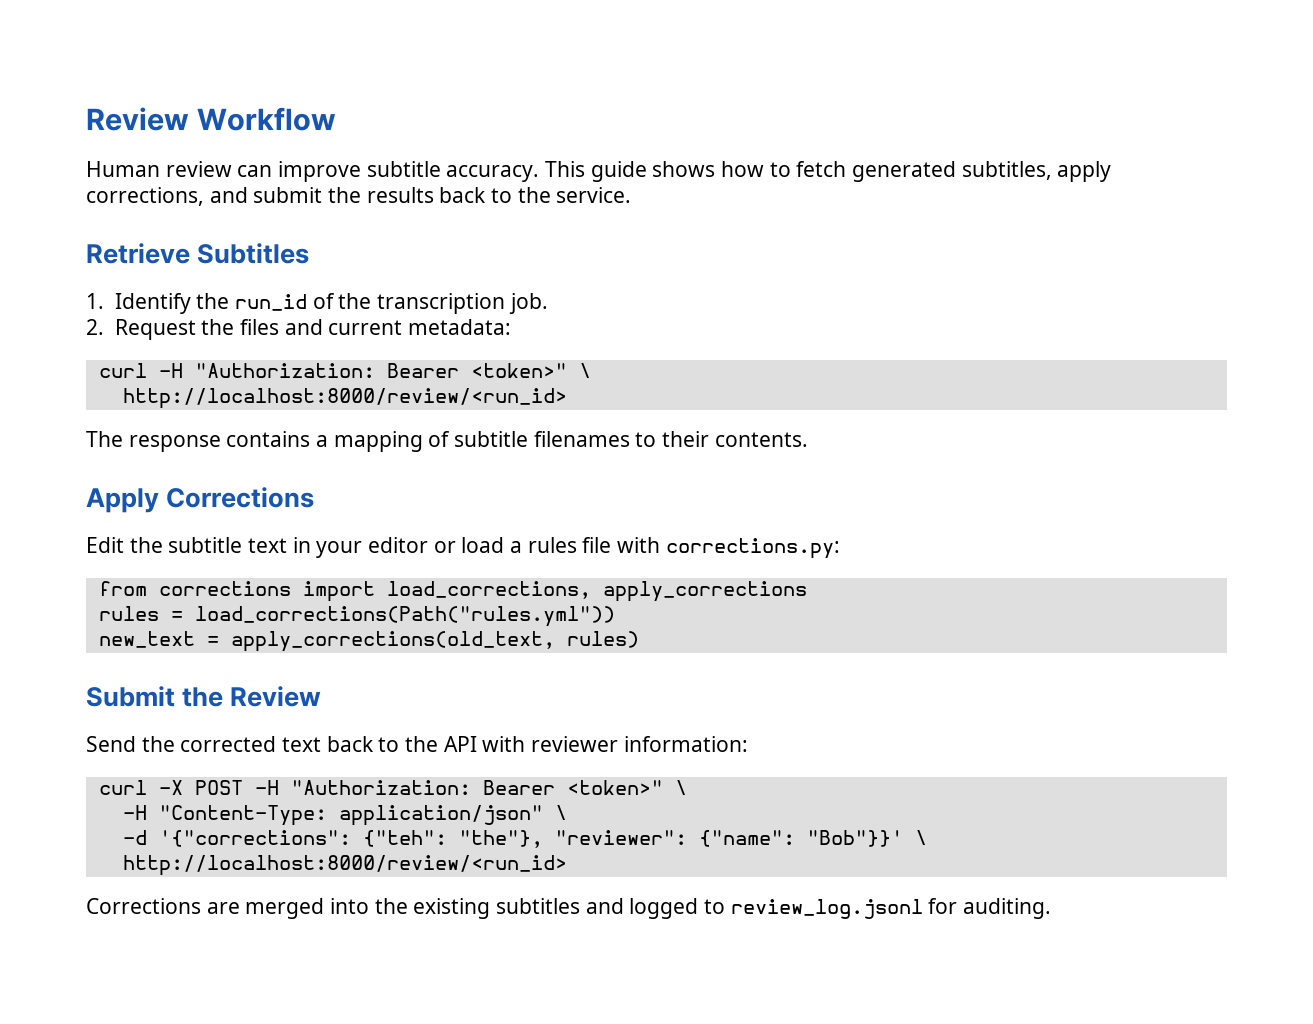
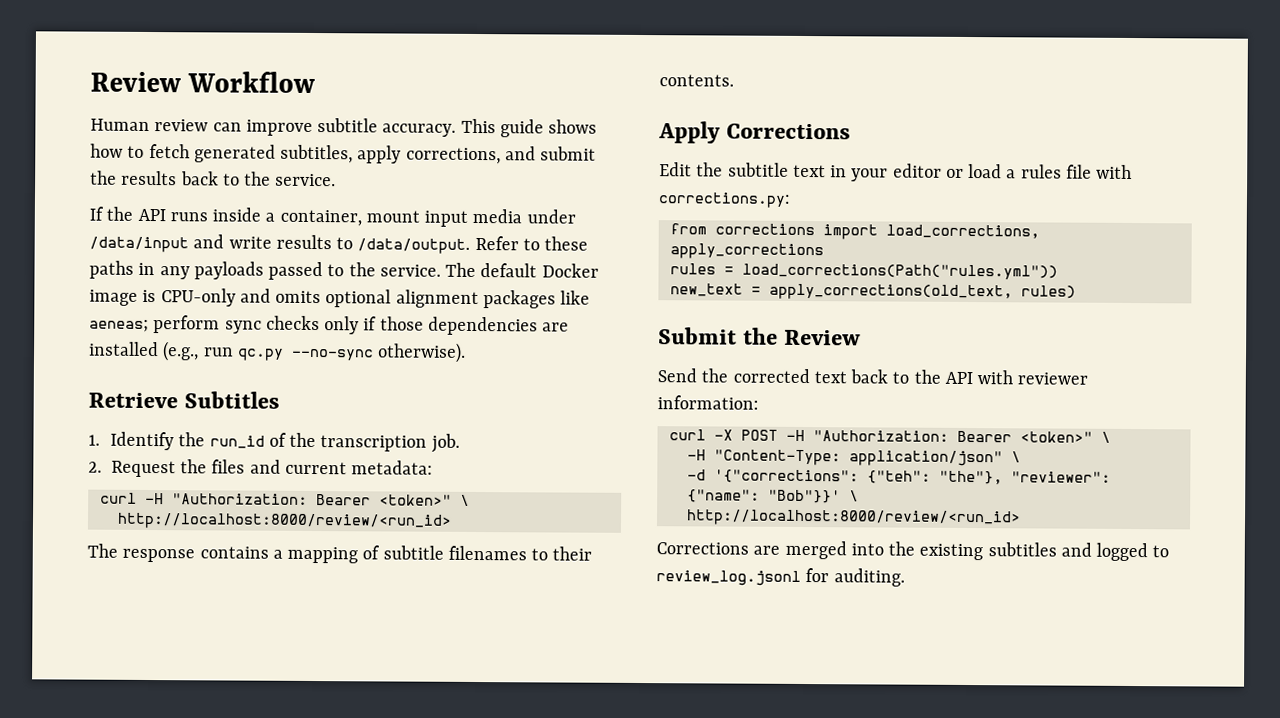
+ If the API runs inside a container, mount input media under /data/input and write results to /data/output. Refer to these paths in any payloads passed to the service. The default Docker image is CPU-only and omits optional alignment packages like aeneas; perform sync checks only if those dependencies are installed (e.g., run qc.py --no-sync otherwise).

